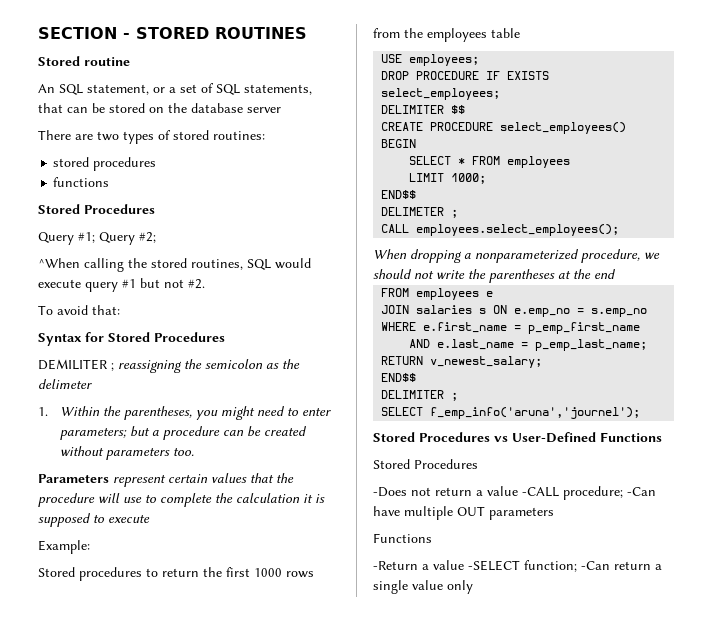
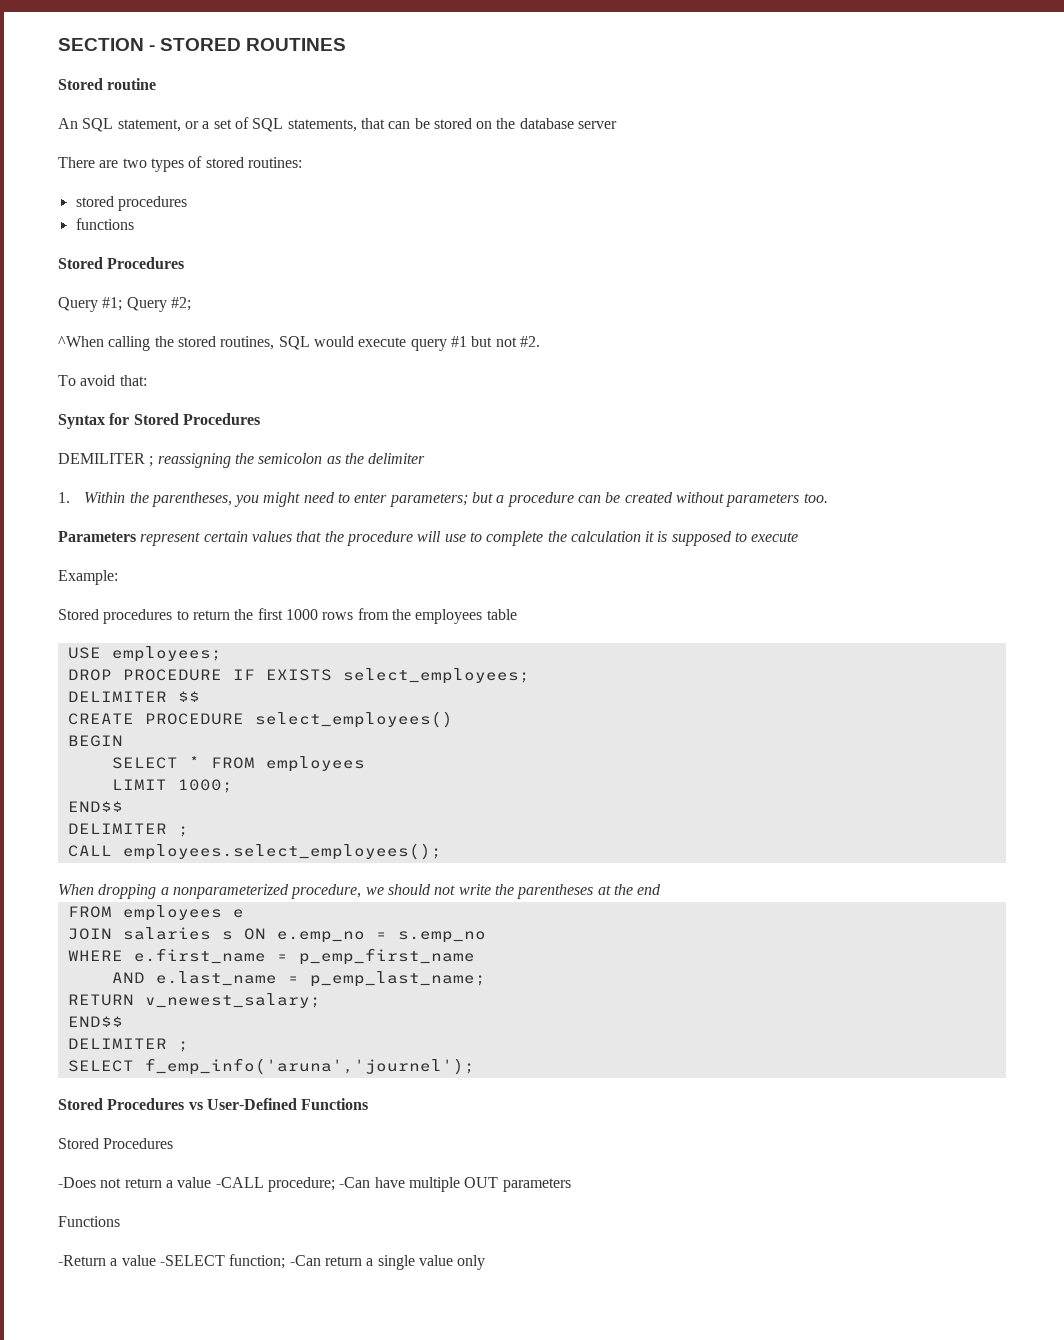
- DEMILITER ; reassigning the semicolon as the delimeter
+ DEMILITER ; reassigning the semicolon as the delimiter
  LIMIT 1000;
  END$$
- DELIMETER ;
+ DELIMITER ;

